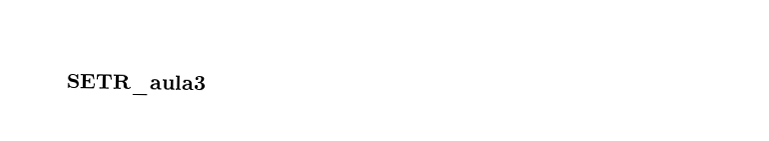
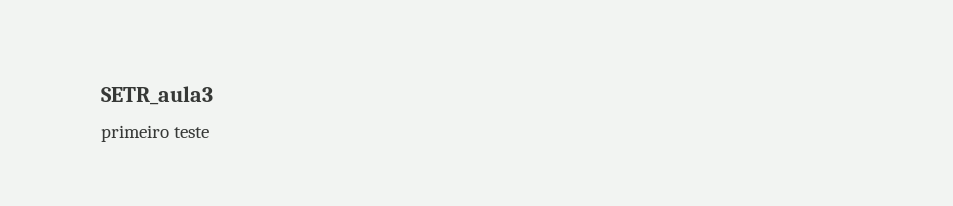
+ primeiro teste

